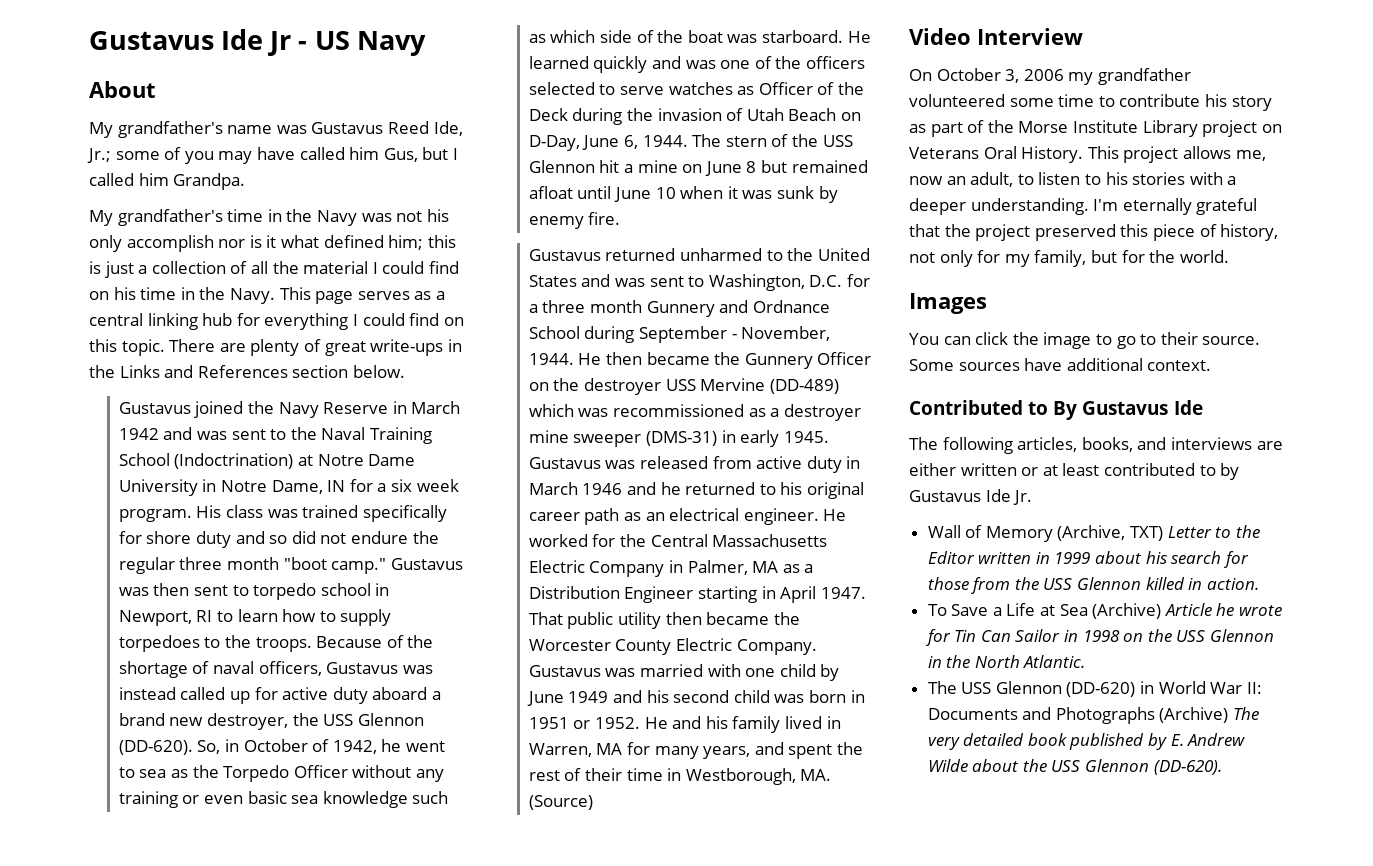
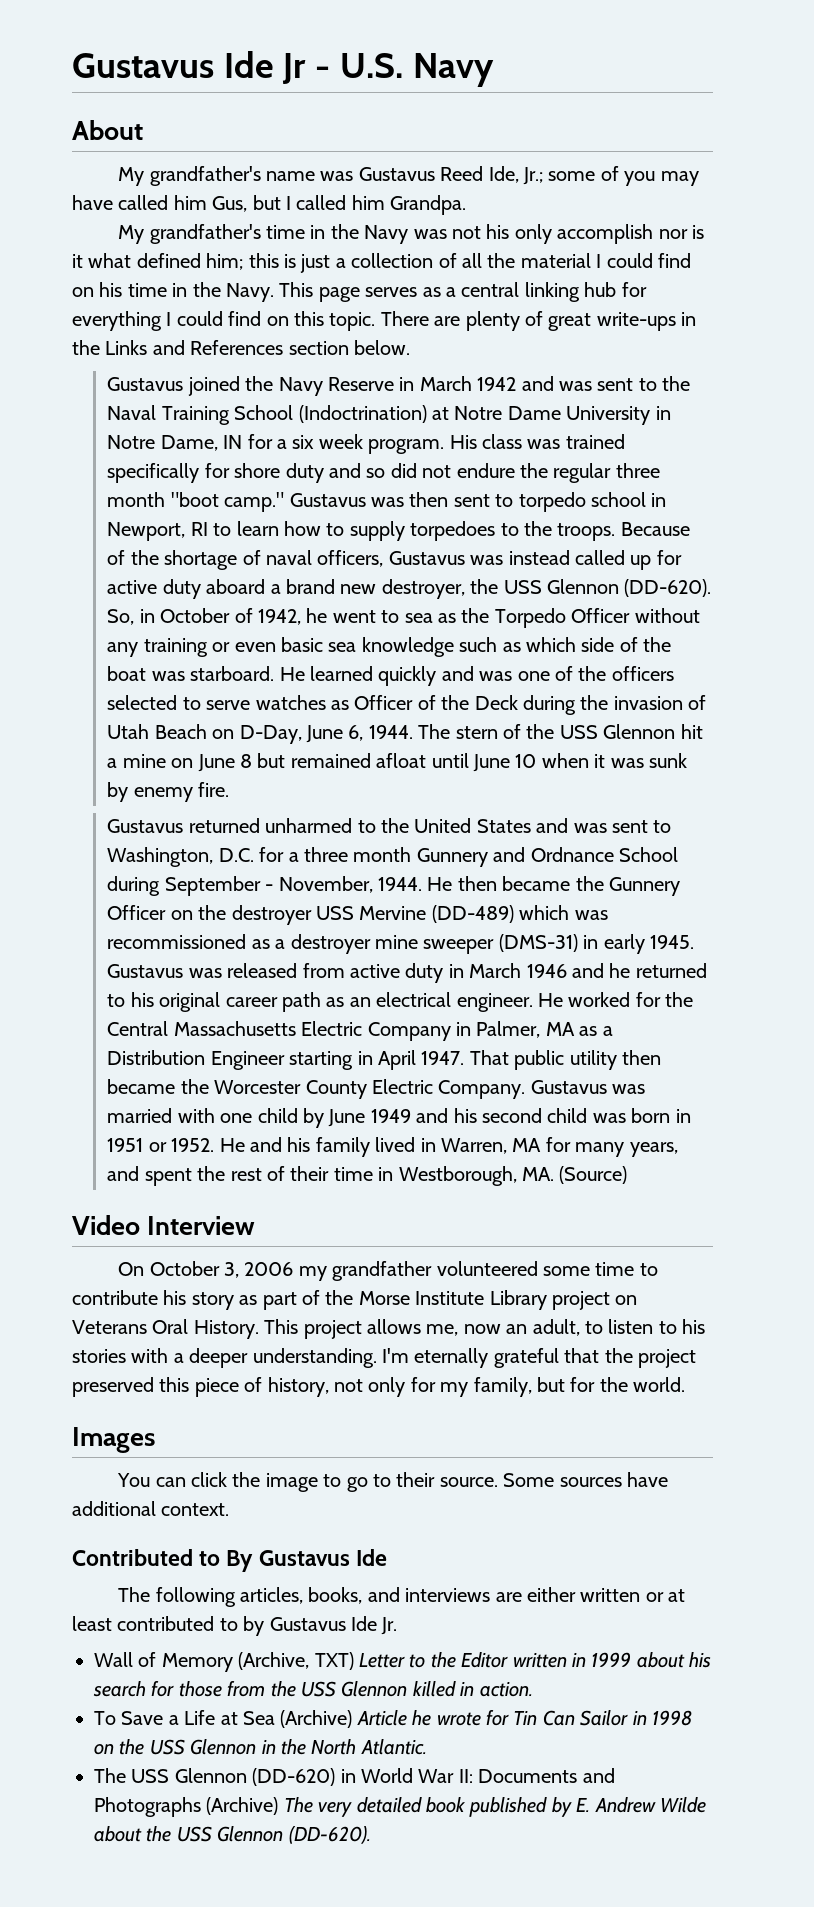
- Gustavus Ide Jr - US Navy
+ Gustavus Ide Jr - U.S. Navy

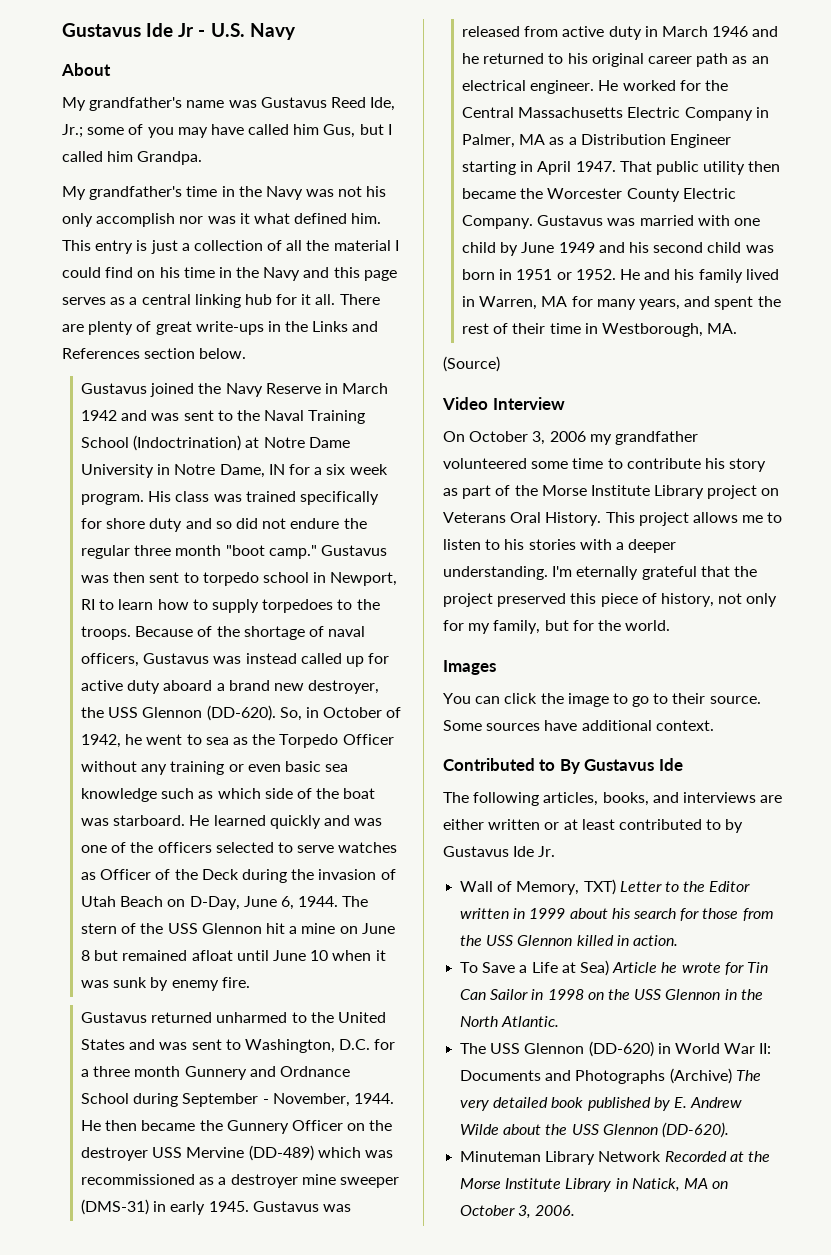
- My grandfather's time in the Navy was not his only accomplish nor is it what defined him; this is just a collection of all the material I could find on his time in the Navy. This page serves as a central linking hub for everything I could find on this topic.
+ My grandfather's time in the Navy was not his only accomplish nor was it what defined him. This entry is just a collection of all the material I could find on his time in the Navy and this page serves as a central linking hub for it all.
- He and his family lived in Warren, MA for many years, and spent the rest of their time in Westborough, MA. (Source)
+ He and his family lived in Warren, MA for many years, and spent the rest of their time in Westborough, MA.
+ (Source)
- This project allows me, now an adult, to listen to his stories with a deeper understanding.
+ This project allows me to listen to his stories with a deeper understanding.
- Wall of Memory (Archive, TXT) Letter to the Editor written in 1999 about his search for those from the USS Glennon killed in action.
+ Wall of Memory, TXT) Letter to the Editor written in 1999 about his search for those from the USS Glennon killed in action.
- To Save a Life at Sea (Archive) Article he wrote for Tin Can Sailor in 1998 on the USS Glennon in the North Atlantic.
+ To Save a Life at Sea) Article he wrote for Tin Can Sailor in 1998 on the USS Glennon in the North Atlantic.
+ Minuteman Library Network Recorded at the Morse Institute Library in Natick, MA on October 3, 2006.

